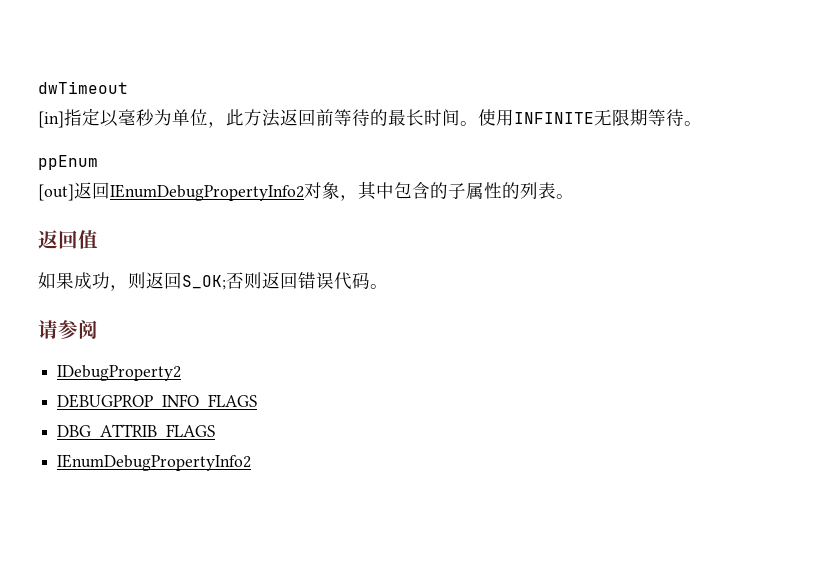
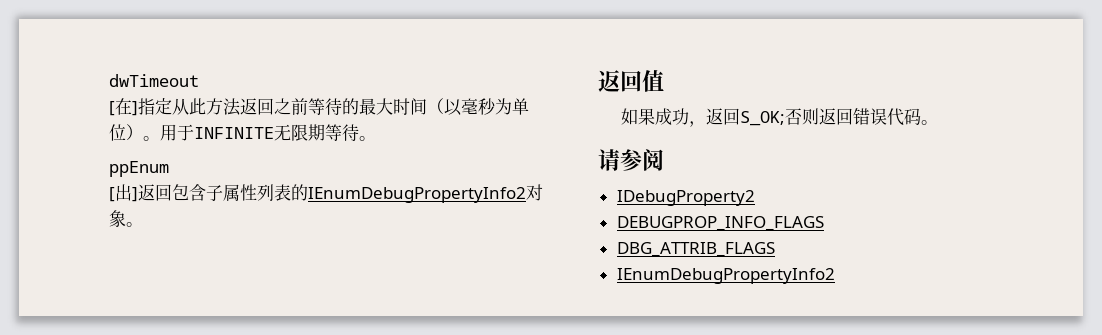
- [in]指定以毫秒为单位，此方法返回前等待的最长时间。使用INFINITE无限期等待。
+ [在]指定从此方法返回之前等待的最大时间（以毫秒为单位）。用于INFINITE无限期等待。
- [out]返回IEnumDebugPropertyInfo2对象，其中包含的子属性的列表。
+ [出]返回包含子属性列表的IEnumDebugPropertyInfo2对象。
- 如果成功，则返回S_OK;否则返回错误代码。
+ 如果成功，返回S_OK;否则返回错误代码。

